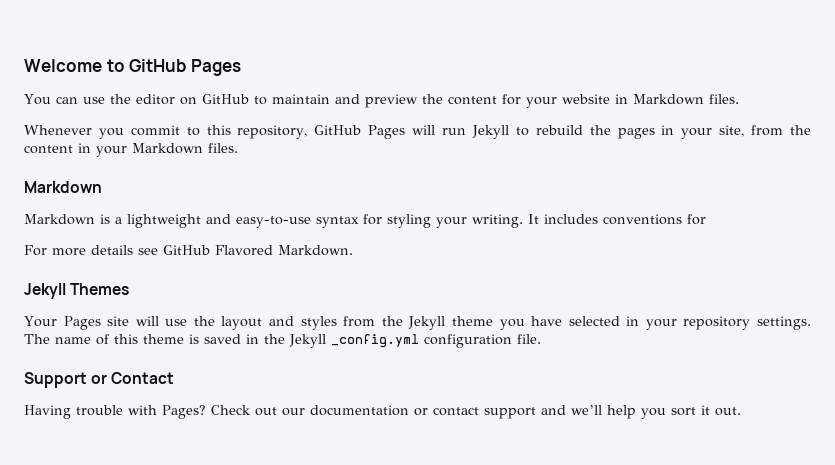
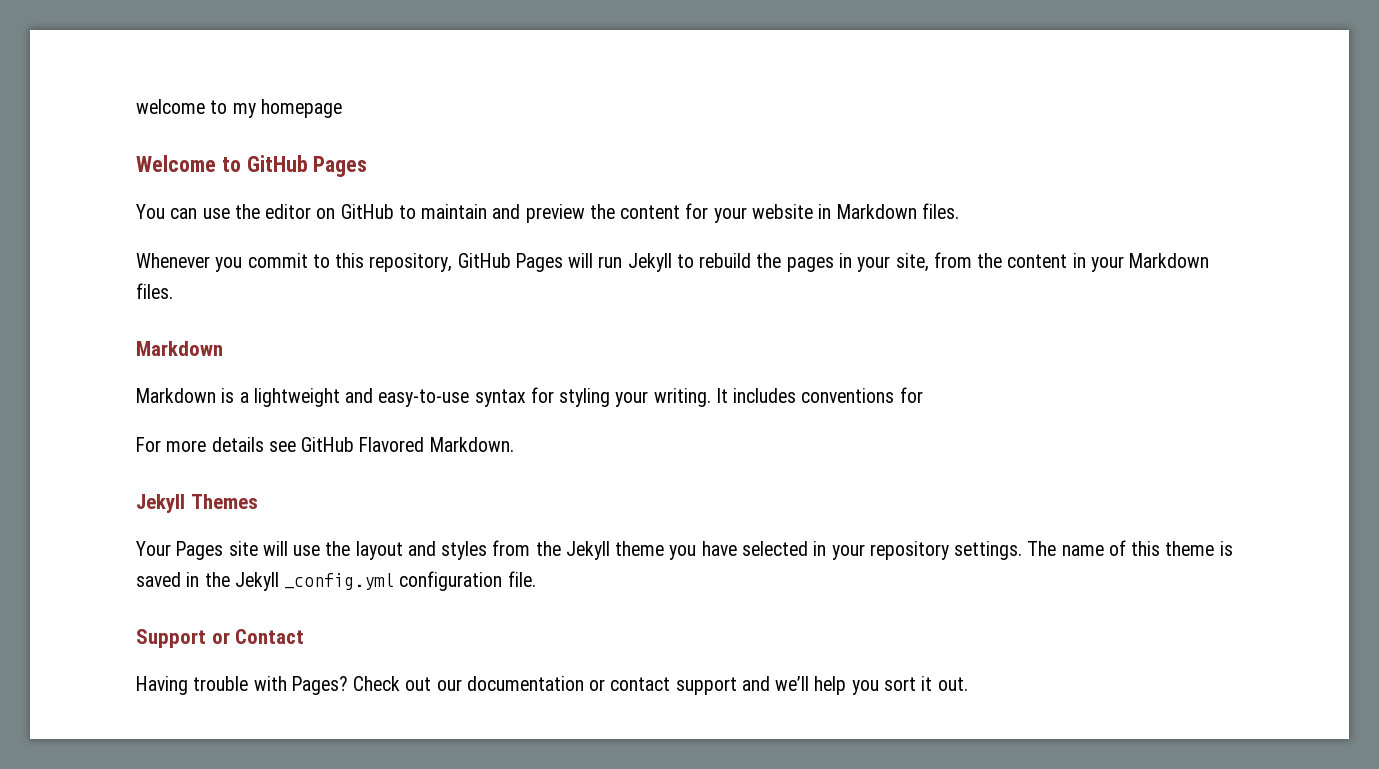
+ welcome to my homepage

